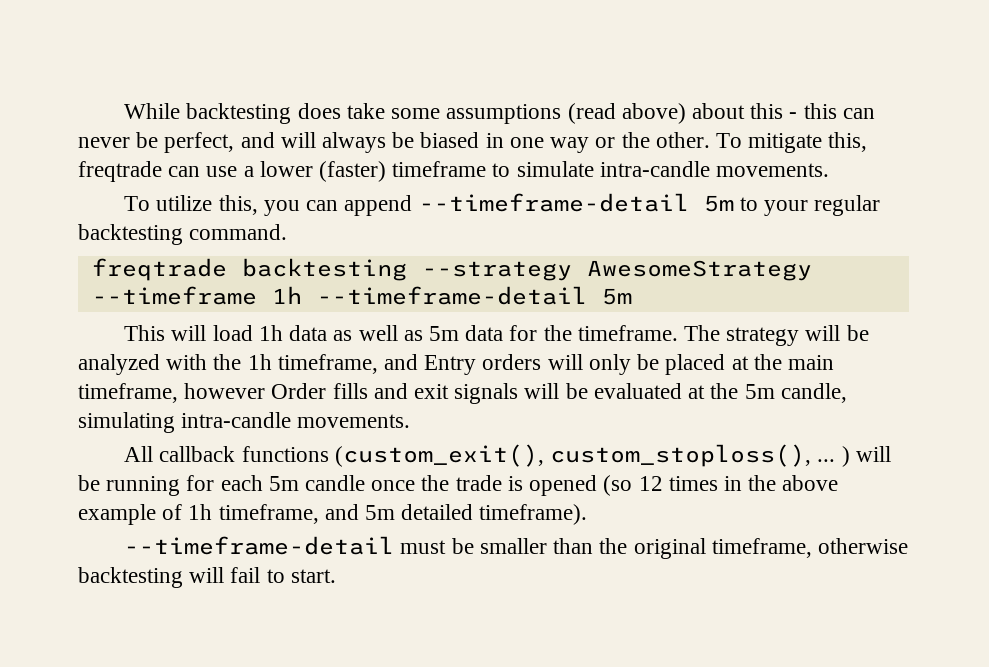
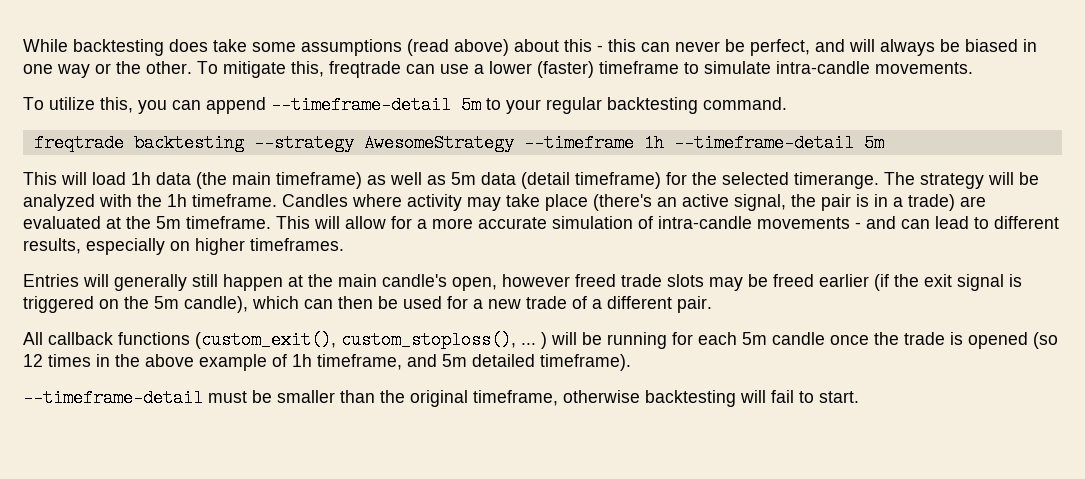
- This will load 1h data as well as 5m data for the timeframe.
+ This will load 1h data (the main timeframe) as well as 5m data (detail timeframe) for the selected timerange.
- The strategy will be analyzed with the 1h timeframe, and Entry orders will only be placed at the main timeframe, however Order fills and exit signals will be evaluated at the 5m candle, simulating intra-candle movements.
+ The strategy will be analyzed with the 1h timeframe. Candles where activity may take place (there's an active signal, the pair is in a trade) are evaluated at the 5m timeframe. This will allow for a more accurate simulation of intra-candle movements - and can lead to different results, especially on higher timeframes.
+ Entries will generally still happen at the main candle's open, however freed trade slots may be freed earlier (if the exit signal is triggered on the 5m candle), which can then be used for a new trade of a different pair.

